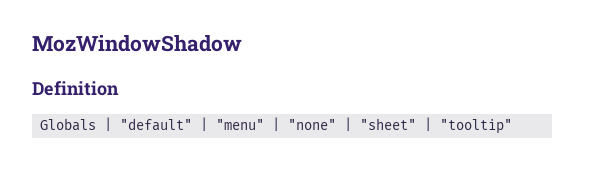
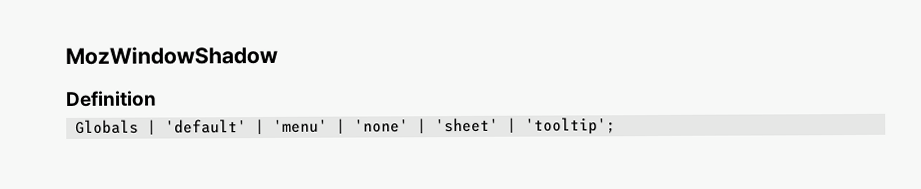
- Globals | "default" | "menu" | "none" | "sheet" | "tooltip"
+ Globals | 'default' | 'menu' | 'none' | 'sheet' | 'tooltip';

